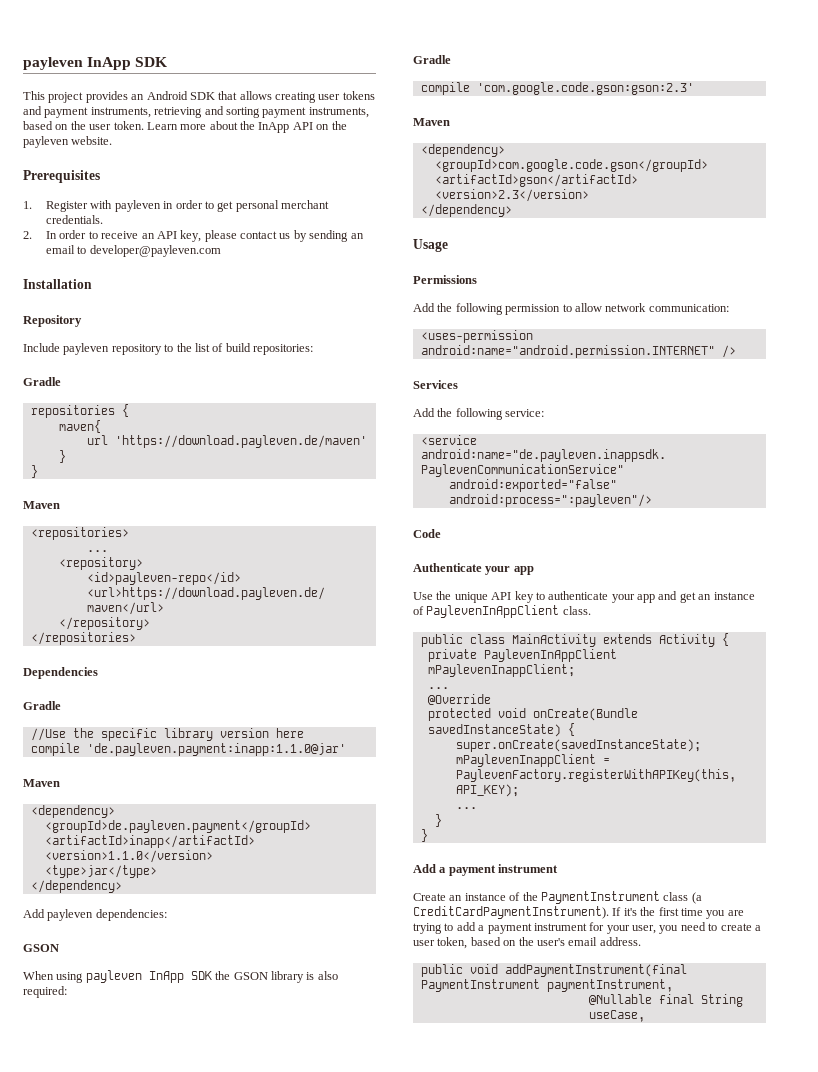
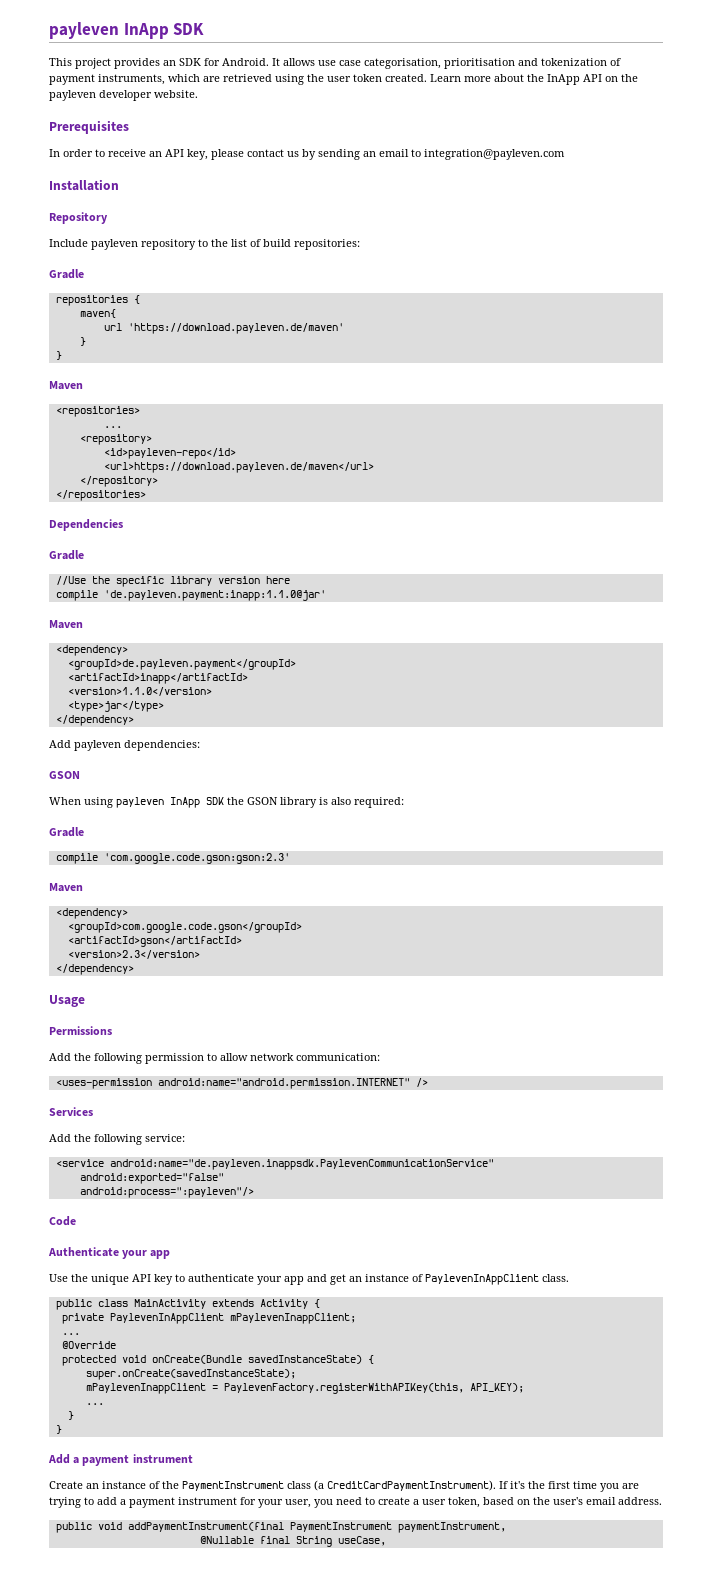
- This project provides an Android SDK that allows creating user tokens and payment instruments, retrieving and sorting payment instruments, based on the user token.
+ This project provides an SDK for Android. It allows use case categorisation, prioritisation and tokenization of payment instruments, which are retrieved using the user token created.
- Learn more about the InApp API on the payleven website.
+ Learn more about the InApp API on the payleven developer website.
- 1. Register with payleven in order to get personal merchant credentials.
- 2. In order to receive an API key, please contact us by sending an email to developer@payleven.com
+ In order to receive an API key, please contact us by sending an email to integration@payleven.com

